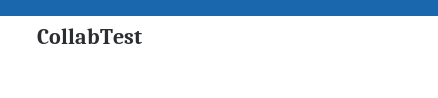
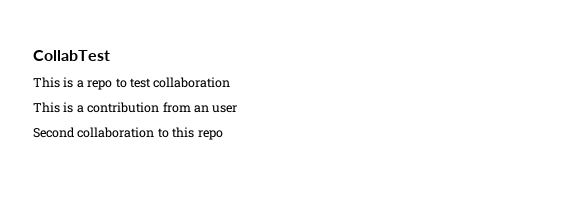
+ This is a repo to test collaboration
+ This is a contribution from an user
+ Second collaboration to this repo

